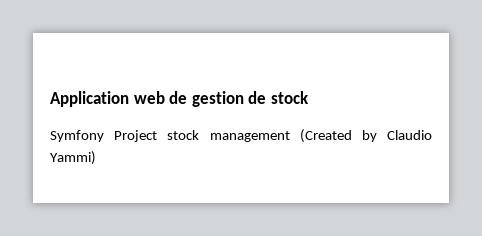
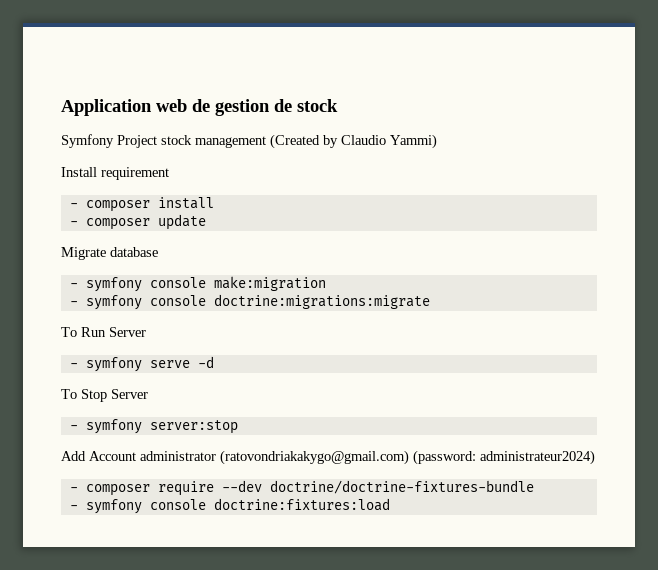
+ Install requirement
+ - composer install
+ - composer update
+ Migrate database
+ - symfony console make:migration
+ - symfony console doctrine:migrations:migrate
+ To Run Server
+ - symfony serve -d
+ To Stop Server
+ - symfony server:stop
+ Add Account administrator (ratovondriakakygo@gmail.com) (password: administrateur2024)
+ - composer require --dev doctrine/doctrine-fixtures-bundle
+ - symfony console doctrine:fixtures:load

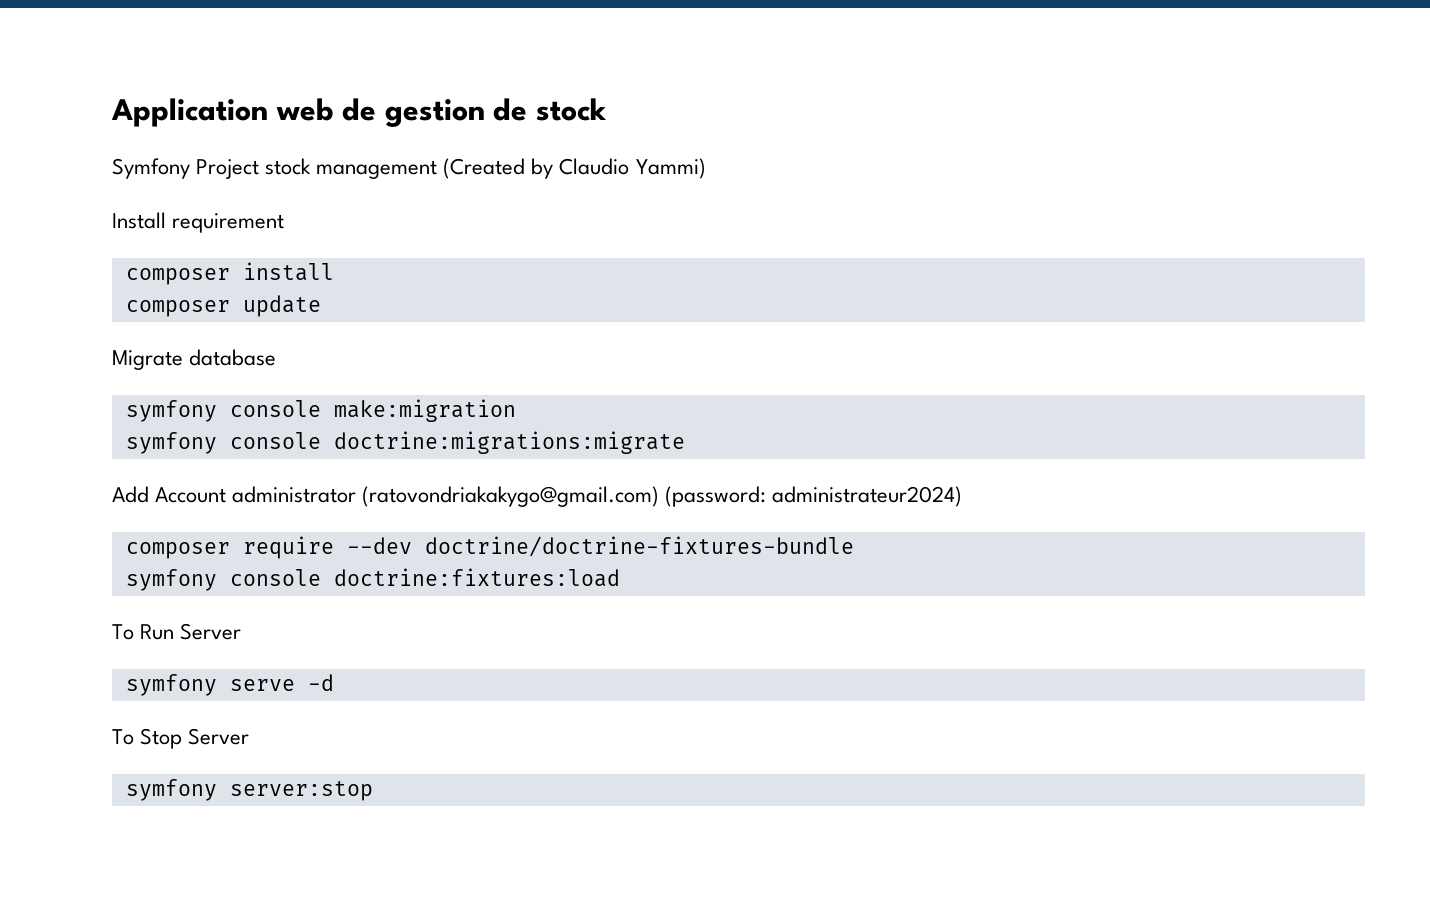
- - composer install
+ composer install
- - composer update
+ composer update
- - symfony console make:migration
+ symfony console make:migration
- - symfony console doctrine:migrations:migrate
+ symfony console doctrine:migrations:migrate
+ Add Account administrator (ratovondriakakygo@gmail.com) (password: administrateur2024)
+ composer require --dev doctrine/doctrine-fixtures-bundle
+ symfony console doctrine:fixtures:load
- - symfony serve -d
+ symfony serve -d
- - symfony server:stop
+ symfony server:stop
- Add Account administrator (ratovondriakakygo@gmail.com) (password: administrateur2024)
- - composer require --dev doctrine/doctrine-fixtures-bundle
- - symfony console doctrine:fixtures:load

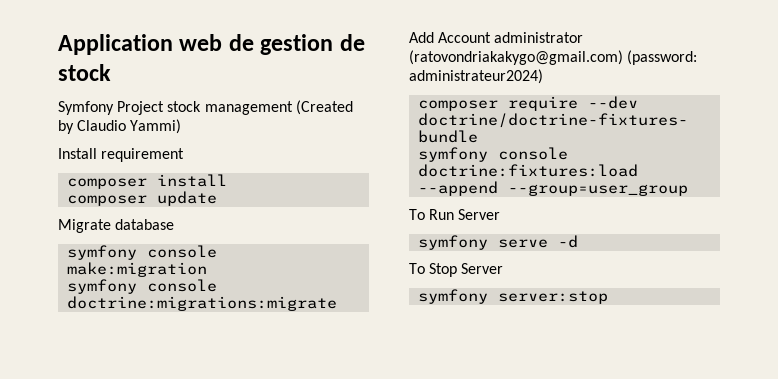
- symfony console doctrine:fixtures:load
+ symfony console doctrine:fixtures:load --append --group=user_group

